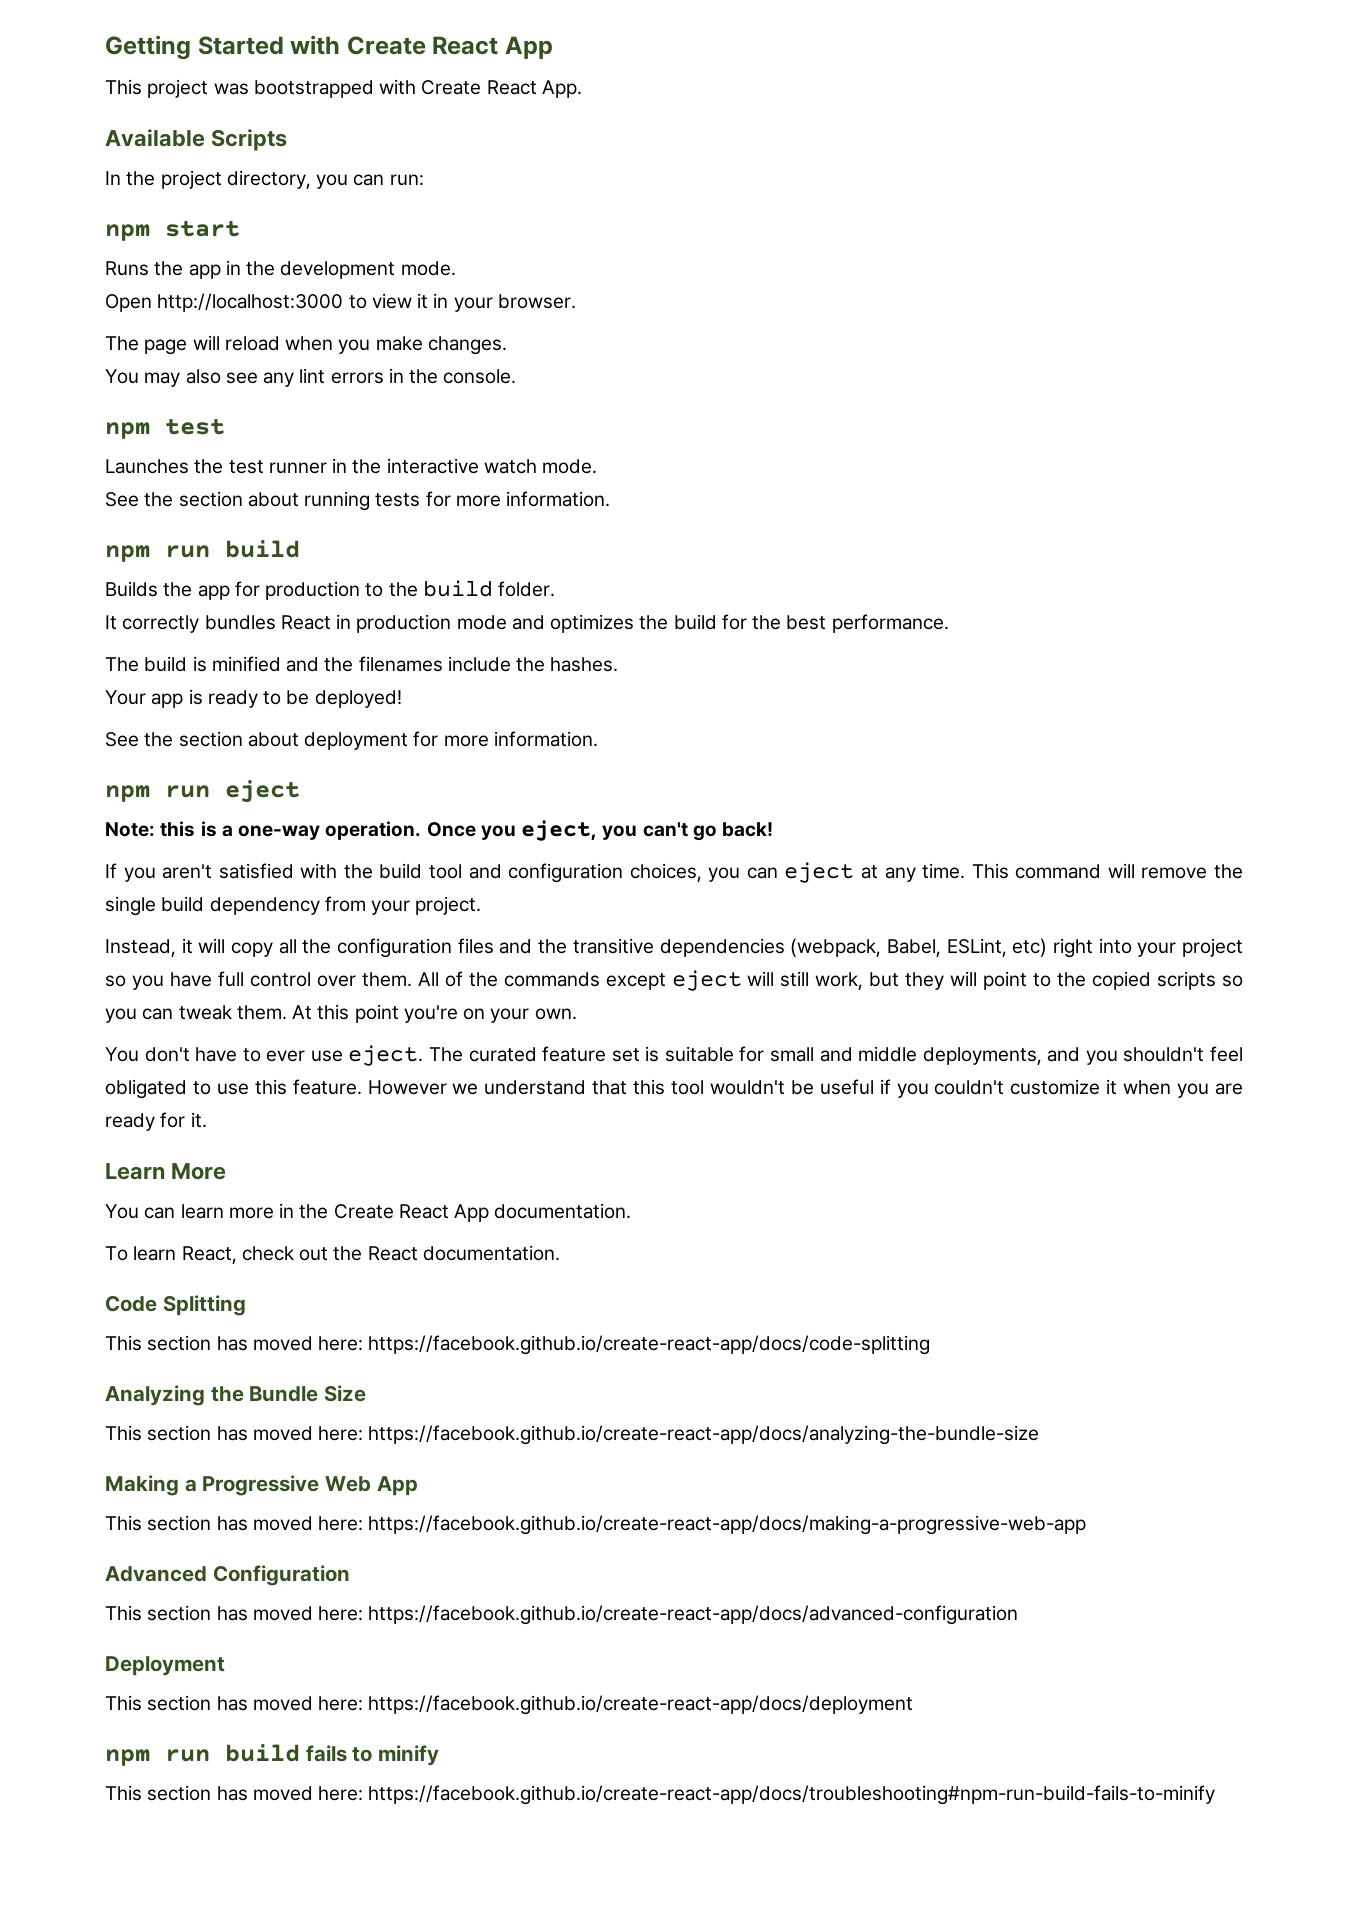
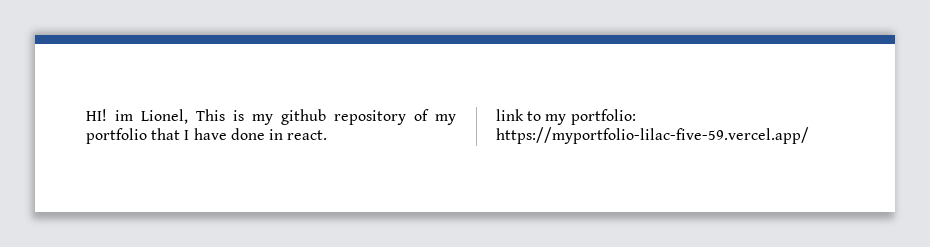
- Getting Started with Create React App
- This project was bootstrapped with Create React App.
- Available Scripts
- In the project directory, you can run:
- npm start
- Runs the app in the development mode.
- Open http://localhost:3000 to view it in your browser.
- The page will reload when you make changes.
- You may also see any lint errors in the console.
- npm test
- Launches the test runner in the interactive watch mode.
- See the section about running tests for more information.
- npm run build
- Builds the app for production to the build folder.
- It correctly bundles React in production mode and optimizes the build for the best performance.
- The build is minified and the filenames include the hashes.
- Your app is ready to be deployed!
- See the section about deployment for more information.
- npm run eject
- Note: this is a one-way operation. Once you eject, you can't go back!
- If you aren't satisfied with the build tool and configuration choices, you can eject at any time. This command will remove the single build dependency from your project.
- Instead, it will copy all the configuration files and the transitive dependencies (webpack, Babel, ESLint, etc) right into your project so you have full control over them. All of the commands except eject will still work, but they will point to the copied scripts so you can tweak them. At this point you're on your own.
- You don't have to ever use eject. The curated feature set is suitable for small and middle deployments, and you shouldn't feel obligated to use this feature. However we understand that this tool wouldn't be useful if you couldn't customize it when you are ready for it.
- Learn More
- You can learn more in the Create React App documentation.
- To learn React, check out the React documentation.
- Code Splitting
- This section has moved here: https://facebook.github.io/create-react-app/docs/code-splitting
- Analyzing the Bundle Size
- This section has moved here: https://facebook.github.io/create-react-app/docs/analyzing-the-bundle-size
- Making a Progressive Web App
- This section has moved here: https://facebook.github.io/create-react-app/docs/making-a-progressive-web-app
- Advanced Configuration
- This section has moved here: https://facebook.github.io/create-react-app/docs/advanced-configuration
- Deployment
- This section has moved here: https://facebook.github.io/create-react-app/docs/deployment
- npm run build fails to minify
- This section has moved here: https://facebook.github.io/create-react-app/docs/troubleshooting#npm-run-build-fails-to-minify
+ HI! im Lionel, This is my github repository of my portfolio that I have done in react.
+ link to my portfolio: https://myportfolio-lilac-five-59.vercel.app/

